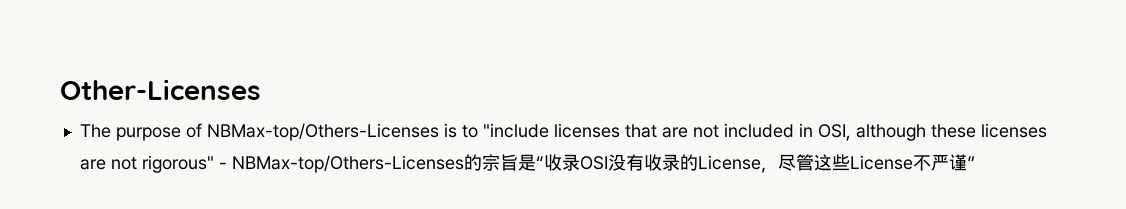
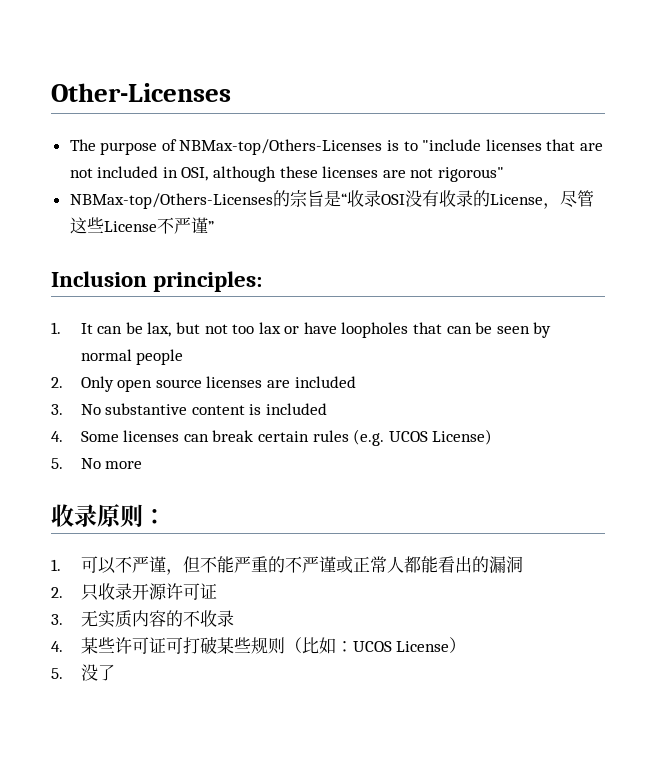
- The purpose of NBMax-top/Others-Licenses is to "include licenses that are not included in OSI, although these licenses are not rigorous" - NBMax-top/Others-Licenses的宗旨是“收录OSI没有收录的License，尽管这些License不严谨”
+ The purpose of NBMax-top/Others-Licenses is to "include licenses that are not included in OSI, although these licenses are not rigorous"
+ NBMax-top/Others-Licenses的宗旨是“收录OSI没有收录的License，尽管这些License不严谨”
+ Inclusion principles:
+ 1. It can be lax, but not too lax or have loopholes that can be seen by normal people
+ 2. Only open source licenses are included
+ 3. No substantive content is included
+ 4. Some licenses can break certain rules (e.g. UCOS License)
+ 5. No more
+ 收录原则：
+ 1.可以不严谨，但不能严重的不严谨或正常人都能看出的漏洞
+ 2.只收录开源许可证
+ 3.无实质内容的不收录
+ 4.某些许可证可打破某些规则（比如：UCOS License）
+ 5.没了

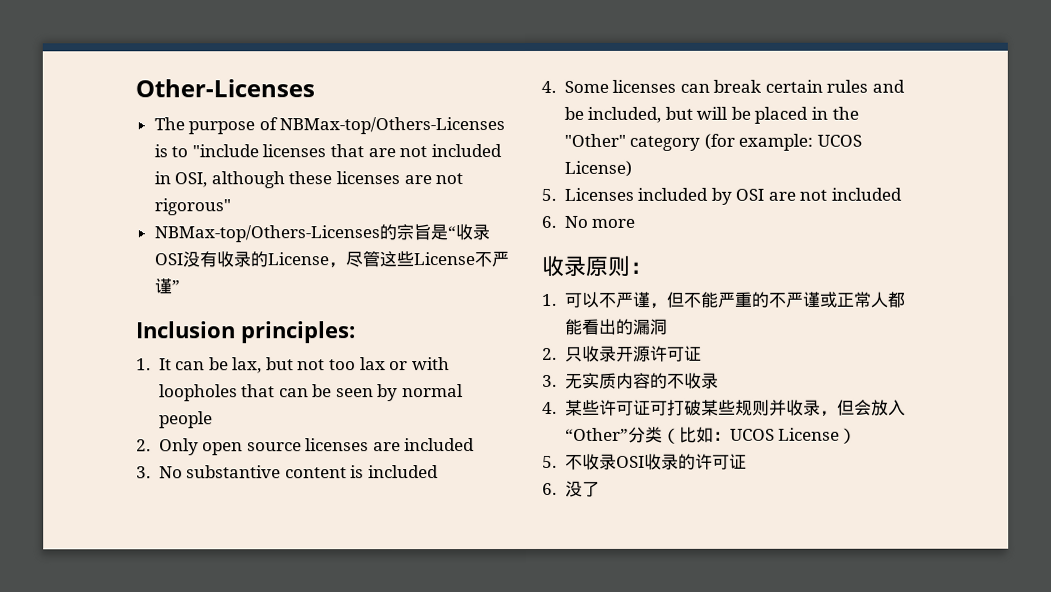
- 1. It can be lax, but not too lax or have loopholes that can be seen by normal people
+ 1. It can be lax, but not too lax or with loopholes that can be seen by normal people
- 4. Some licenses can break certain rules (e.g. UCOS License)
- 5. No more
+ 4. Some licenses can break certain rules and be included, but will be placed in the "Other" category (for example: UCOS License)
+ 5. Licenses included by OSI are not included
+ 6. No more
- 4.某些许可证可打破某些规则（比如：UCOS License）
+ 4.某些许可证可打破某些规则并收录，但会放入“Other”分类（比如：UCOS License）
- 5.没了
+ 5.不收录OSI收录的许可证
+ 6.没了

